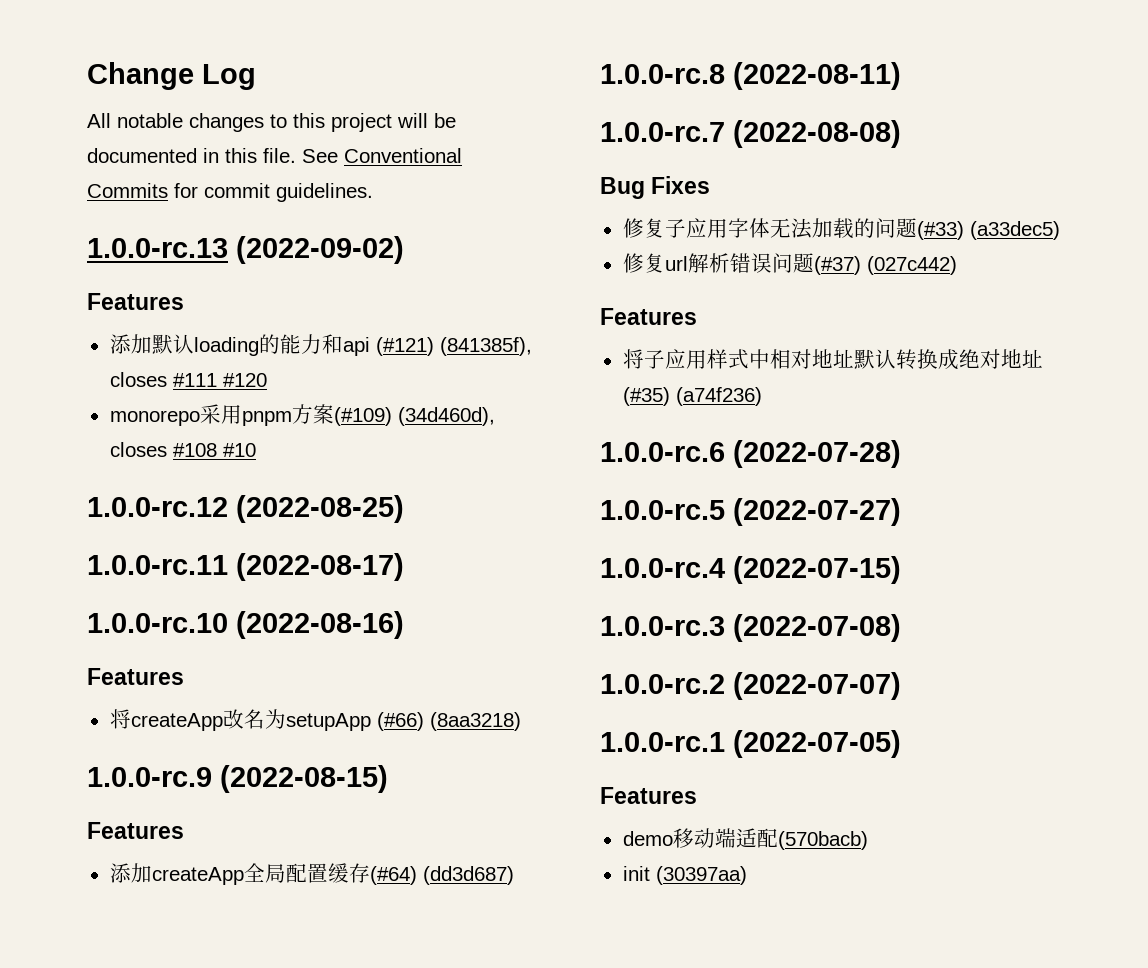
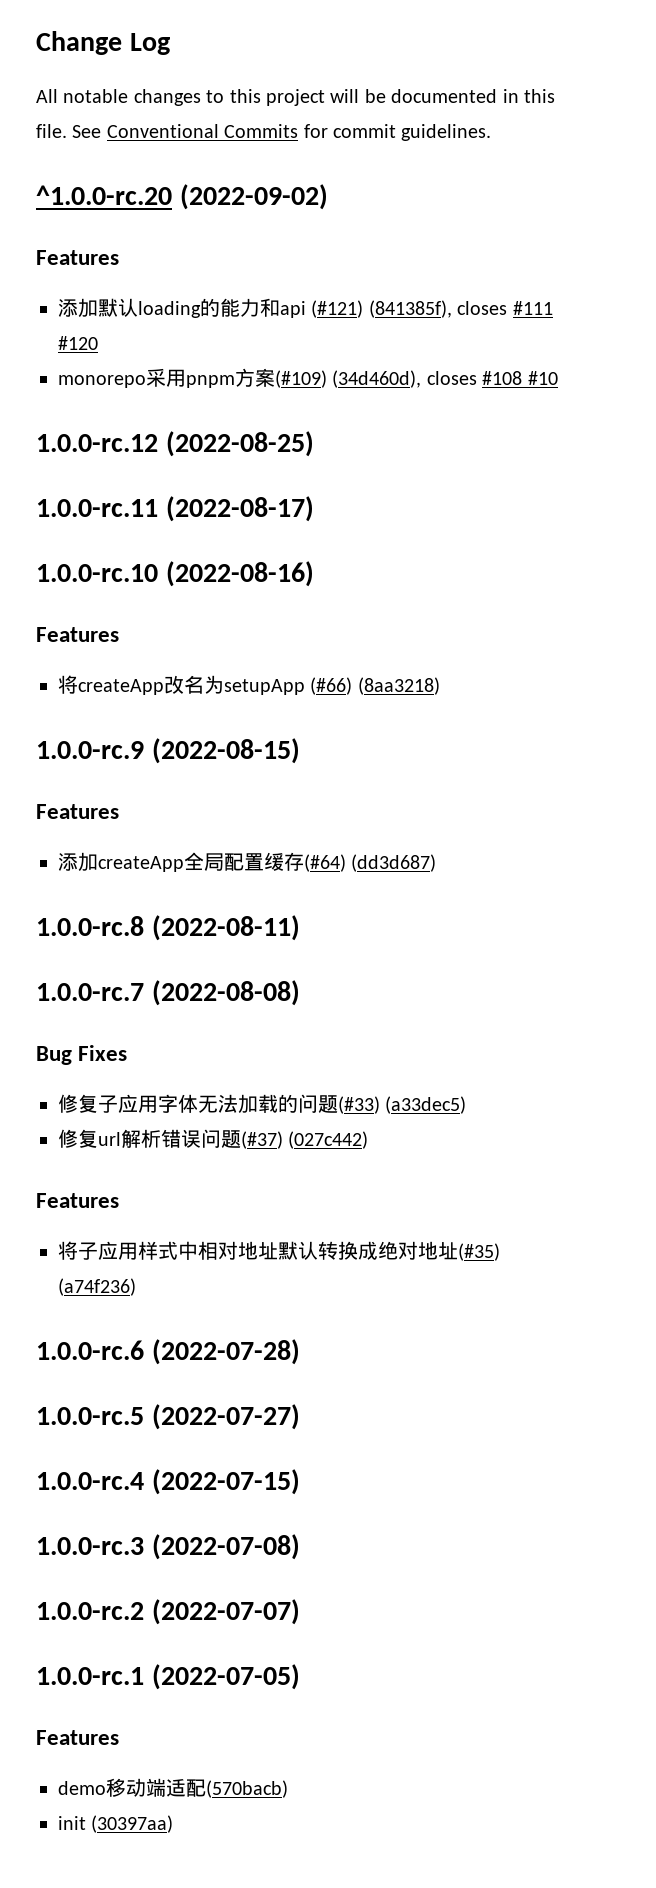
- 1.0.0-rc.13 (2022-09-02)
+ ^1.0.0-rc.20 (2022-09-02)

